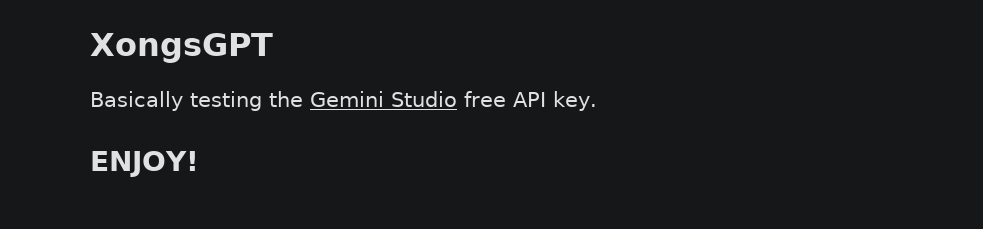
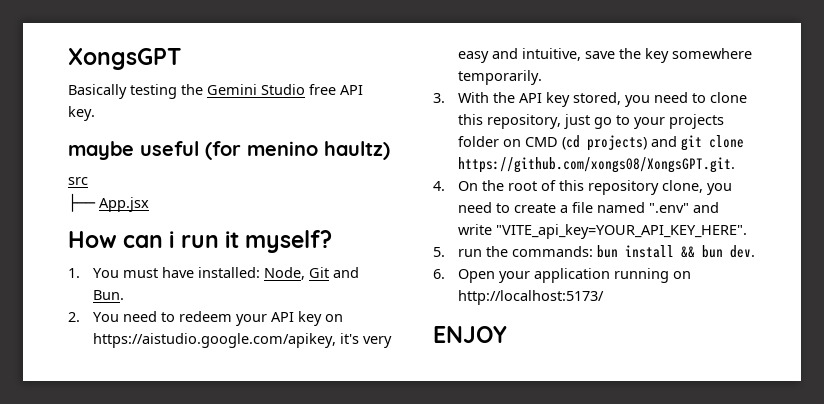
- ENJOY!
+ maybe useful (for menino haultz)
+ src
+ ├── App.jsx
+ How can i run it myself?
+ 1. You must have installed: Node, Git and Bun.
+ 2. You need to redeem your API key on https://aistudio.google.com/apikey, it's very easy and intuitive, save the key somewhere temporarily.
+ 3. With the API key stored, you need to clone this repository, just go to your projects folder on CMD (cd projects) and git clone https://github.com/xongs08/XongsGPT.git.
+ 4. On the root of this repository clone, you need to create a file named ".env" and write "VITE_api_key=YOUR_API_KEY_HERE".
+ 5. run the commands: bun install && bun dev.
+ 6. Open your application running on http://localhost:5173/
+ ENJOY

